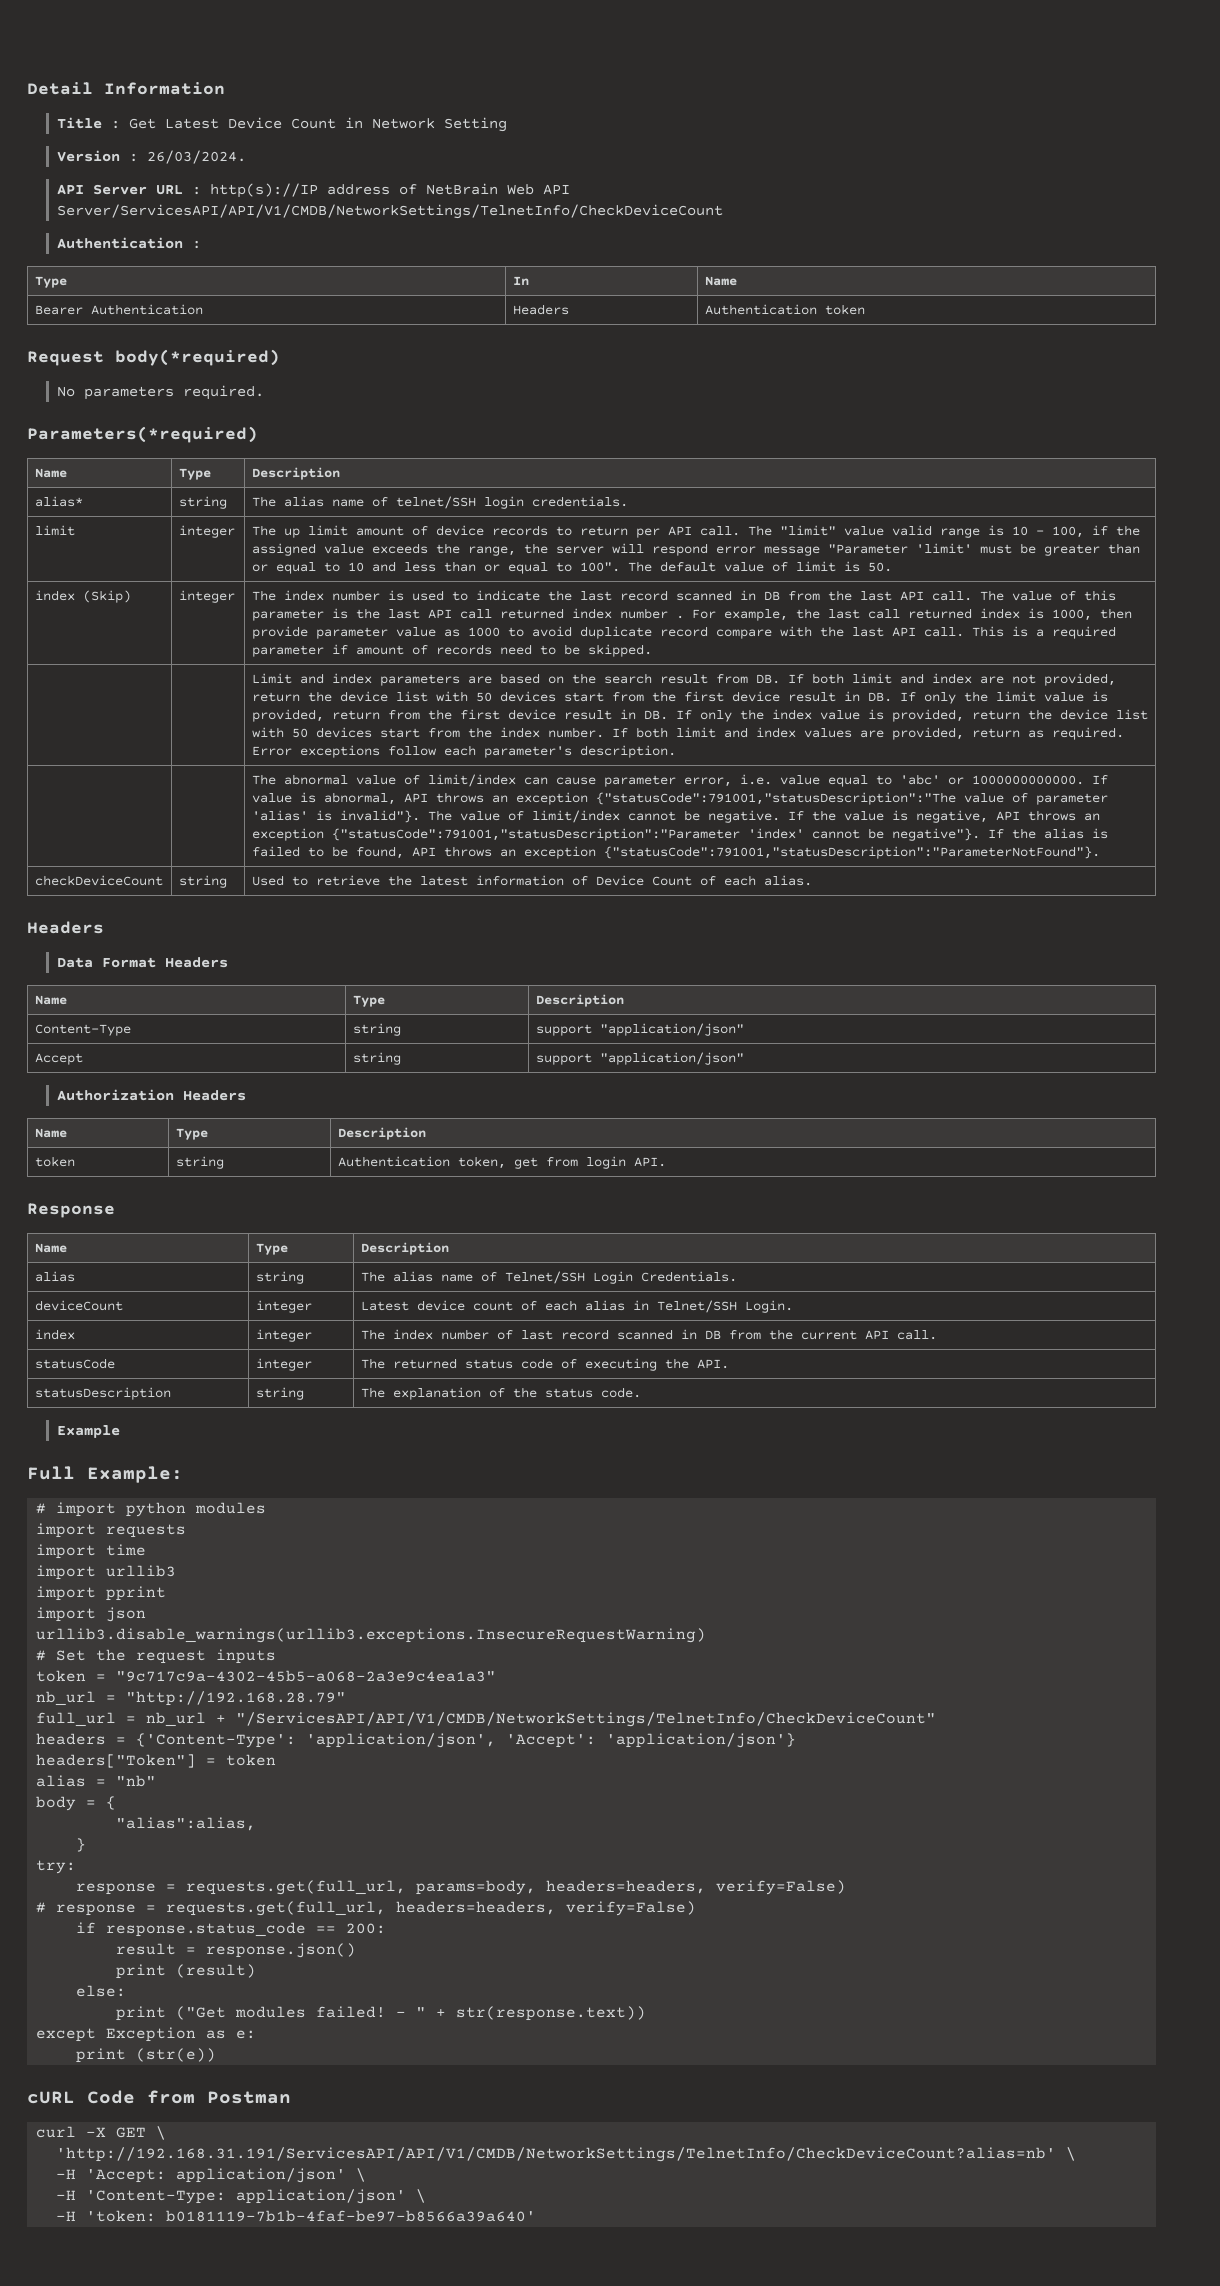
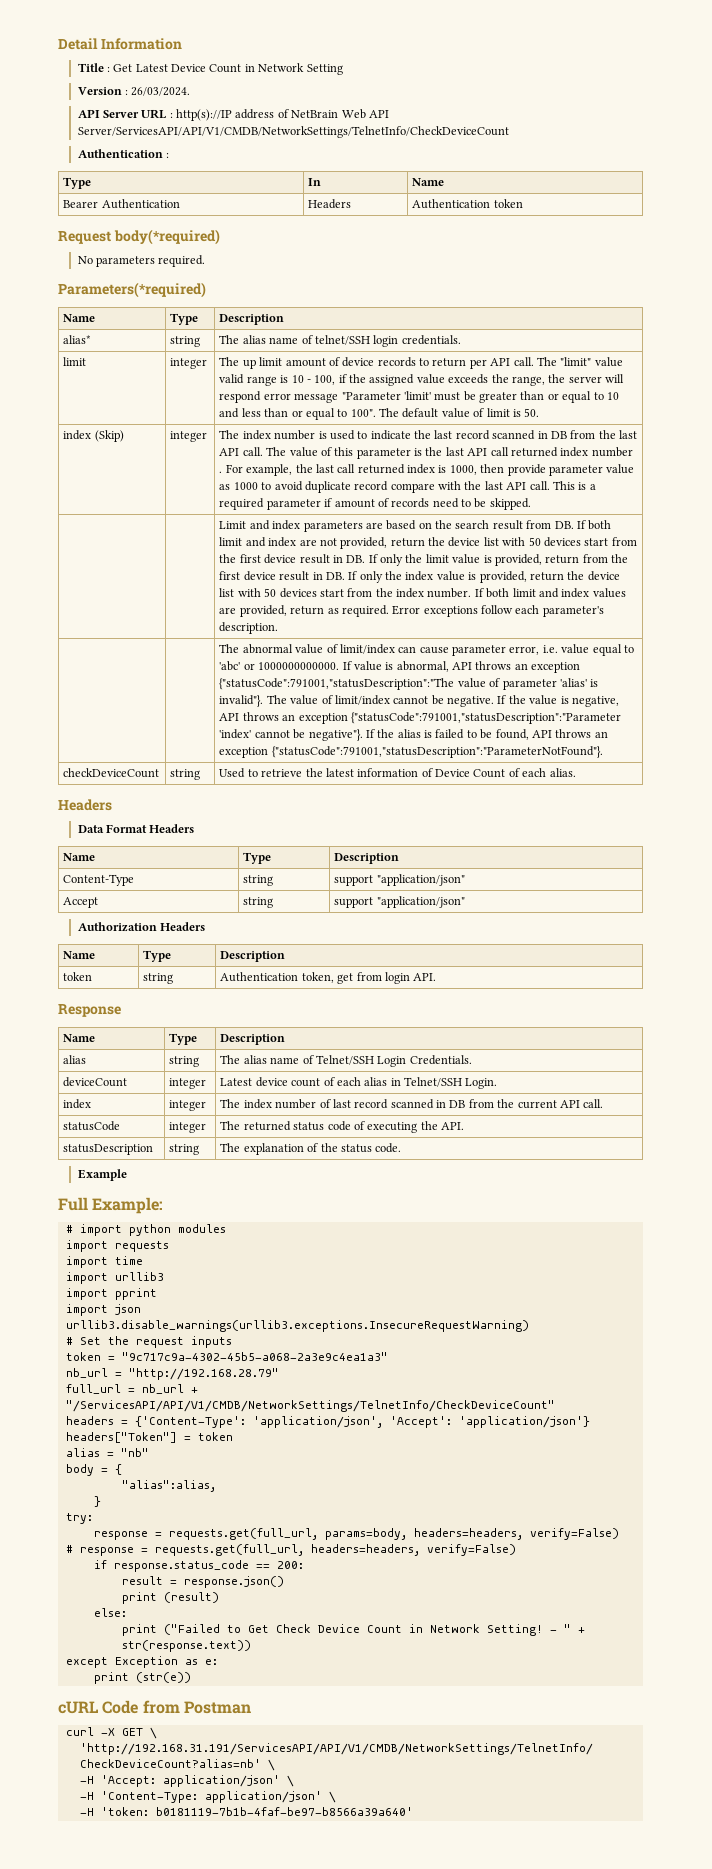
- print ("Get modules failed!
+ print ("Failed to Get Check Device Count in Network Setting!

